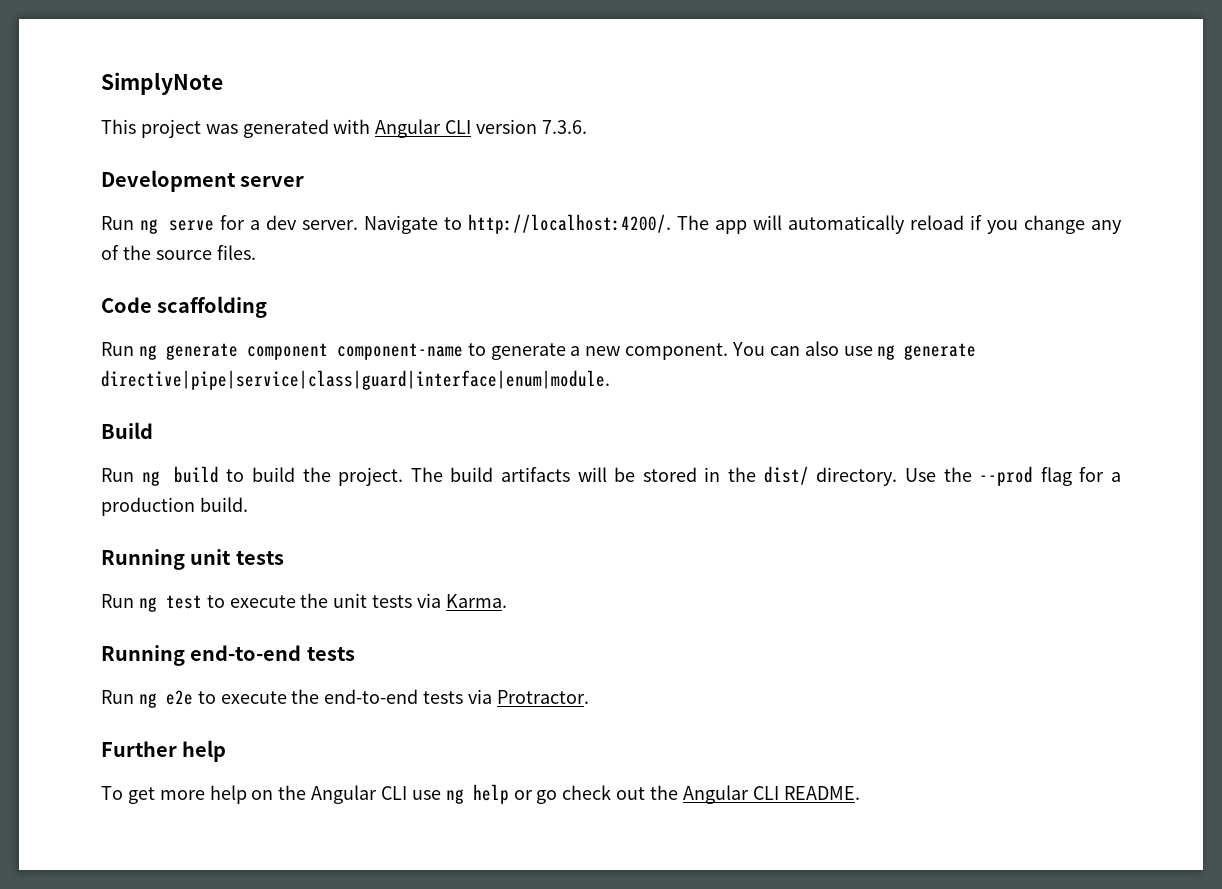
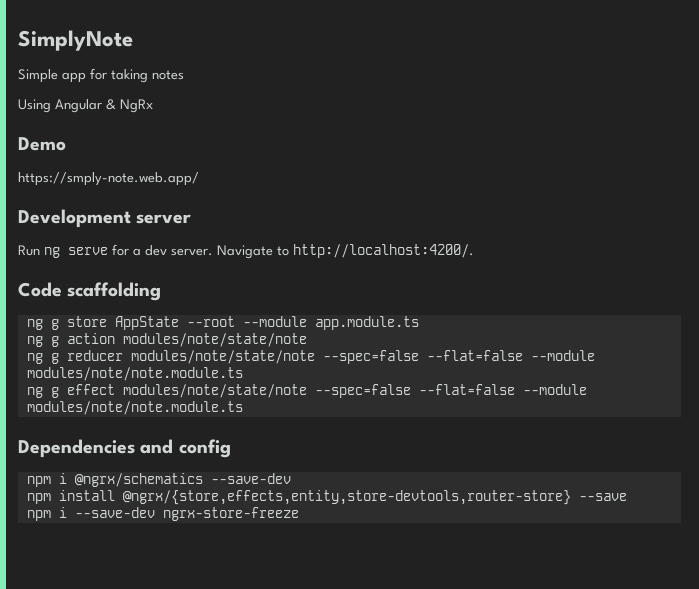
- This project was generated with Angular CLI version 7.3.6.
+ Simple app for taking notes
+ Using Angular & NgRx
+ Demo
+ https://smply-note.web.app/
- Navigate to http://localhost:4200/. The app will automatically reload if you change any of the source files.
+ Navigate to http://localhost:4200/.
  Code scaffolding
- Run ng generate component component-name to generate a new component. You can also use ng generate directive|pipe|service|class|guard|interface|enum|module.
- Build
- Run ng build to build the project. The build artifacts will be stored in the dist/ directory. Use the --prod flag for a production build.
- Running unit tests
- Run ng test to execute the unit tests via Karma.
- Running end-to-end tests
- Run ng e2e to execute the end-to-end tests via Protractor.
- Further help
- To get more help on the Angular CLI use ng help or go check out the Angular CLI README.
+ ng g store AppState --root --module app.module.ts
+ ng g action modules/note/state/note
+ ng g reducer modules/note/state/note --spec=false --flat=false --module modules/note/note.module.ts
+ ng g effect modules/note/state/note --spec=false --flat=false --module modules/note/note.module.ts
+ Dependencies and config
+ npm i @ngrx/schematics --save-dev
+ npm install @ngrx/{store,effects,entity,store-devtools,router-store} --save
+ npm i --save-dev ngrx-store-freeze

